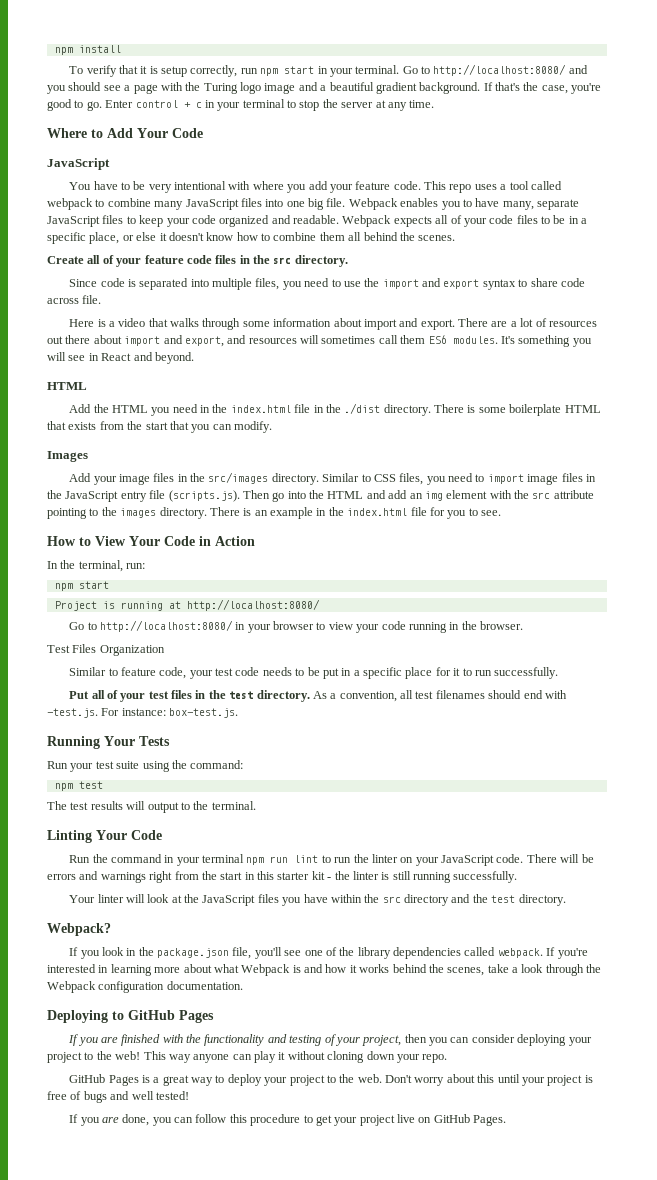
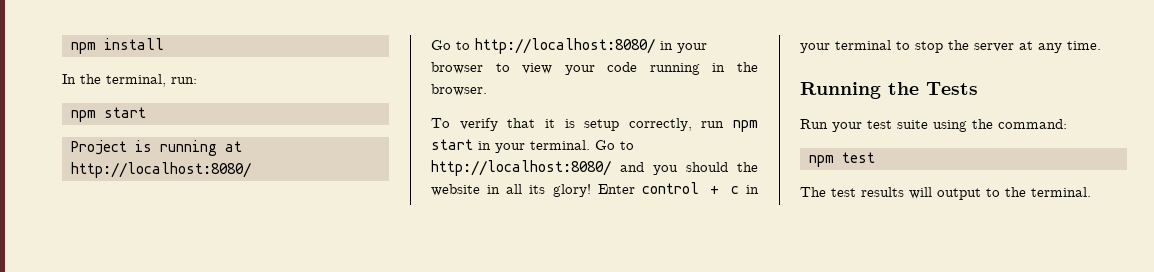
- To verify that it is setup correctly, run npm start in your terminal. Go to http://localhost:8080/ and you should see a page with the Turing logo image and a beautiful gradient background. If that's the case, you're good to go. Enter control + c in your terminal to stop the server at any time.
- Where to Add Your Code
- JavaScript
- You have to be very intentional with where you add your feature code. This repo uses a tool called webpack to combine many JavaScript files into one big file. Webpack enables you to have many, separate JavaScript files to keep your code organized and readable. Webpack expects all of your code files to be in a specific place, or else it doesn't know how to combine them all behind the scenes.
- Create all of your feature code files in the src directory.
- Since code is separated into multiple files, you need to use the import and export syntax to share code across file.
- Here is a video that walks through some information about import and export. There are a lot of resources out there about import and export, and resources will sometimes call them ES6 modules. It's something you will see in React and beyond.
- HTML
- Add the HTML you need in the index.html file in the ./dist directory. There is some boilerplate HTML that exists from the start that you can modify.
- Images
- Add your image files in the src/images directory. Similar to CSS files, you need to import image files in the JavaScript entry file (scripts.js). Then go into the HTML and add an img element with the src attribute pointing to the images directory. There is an example in the index.html file for you to see.
- How to View Your Code in Action
- Test Files Organization
- Similar to feature code, your test code needs to be put in a specific place for it to run successfully.
- Put all of your test files in the test directory. As a convention, all test filenames should end with -test.js. For instance: box-test.js.
+ To verify that it is setup correctly, run npm start in your terminal. Go to http://localhost:8080/ and you should the website in all its glory! Enter control + c in your terminal to stop the server at any time.
- Running Your Tests
+ Running the Tests
- Linting Your Code
- Run the command in your terminal npm run lint to run the linter on your JavaScript code. There will be errors and warnings right from the start in this starter kit - the linter is still running successfully.
- Your linter will look at the JavaScript files you have within the src directory and the test directory.
- Webpack?
- If you look in the package.json file, you'll see one of the library dependencies called webpack. If you're interested in learning more about what Webpack is and how it works behind the scenes, take a look through the Webpack configuration documentation.
- Deploying to GitHub Pages
- If you are finished with the functionality and testing of your project, then you can consider deploying your project to the web! This way anyone can play it without cloning down your repo.
- GitHub Pages is a great way to deploy your project to the web. Don't worry about this until your project is free of bugs and well tested!
- If you are done, you can follow this procedure to get your project live on GitHub Pages.

